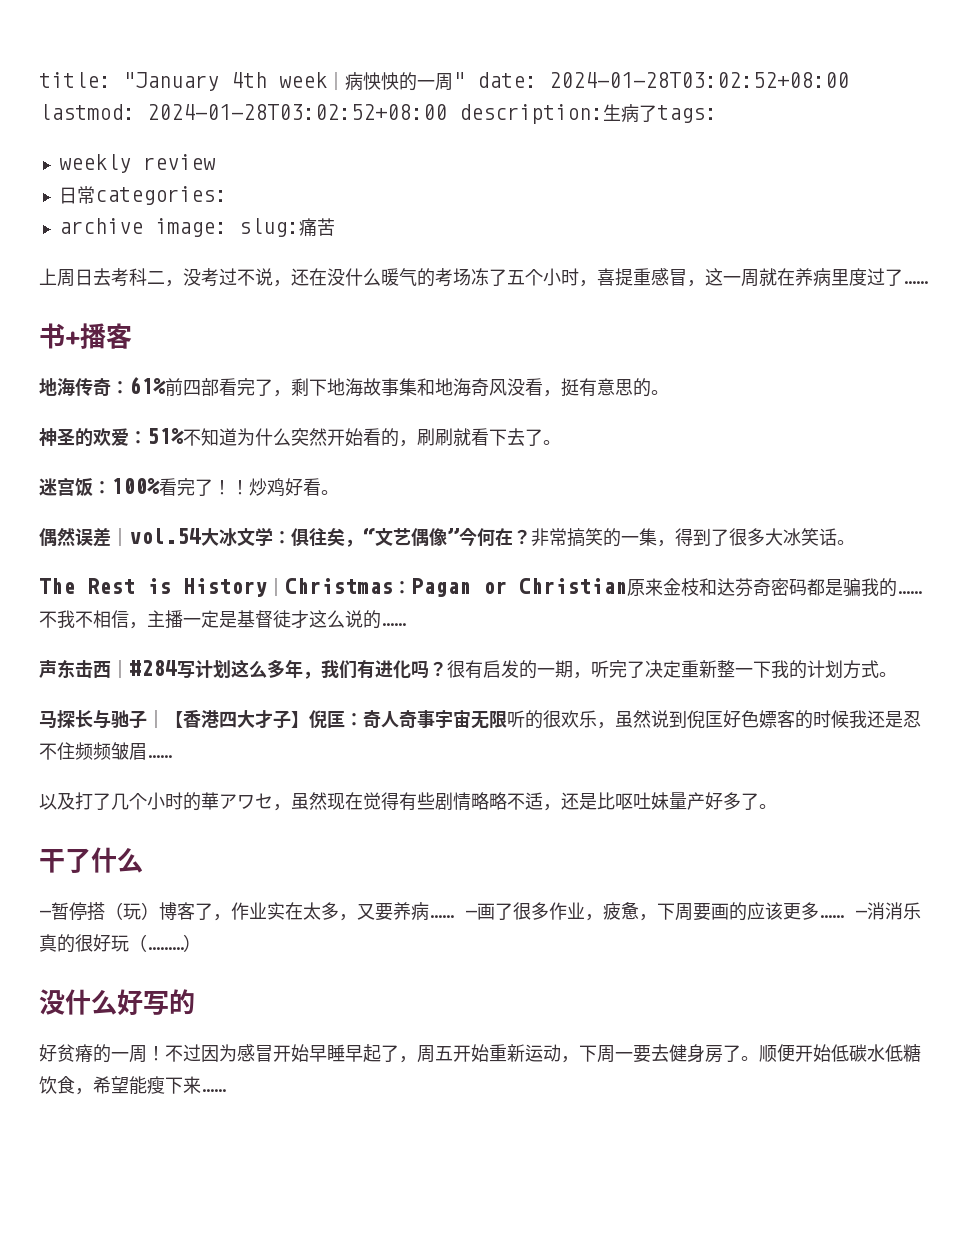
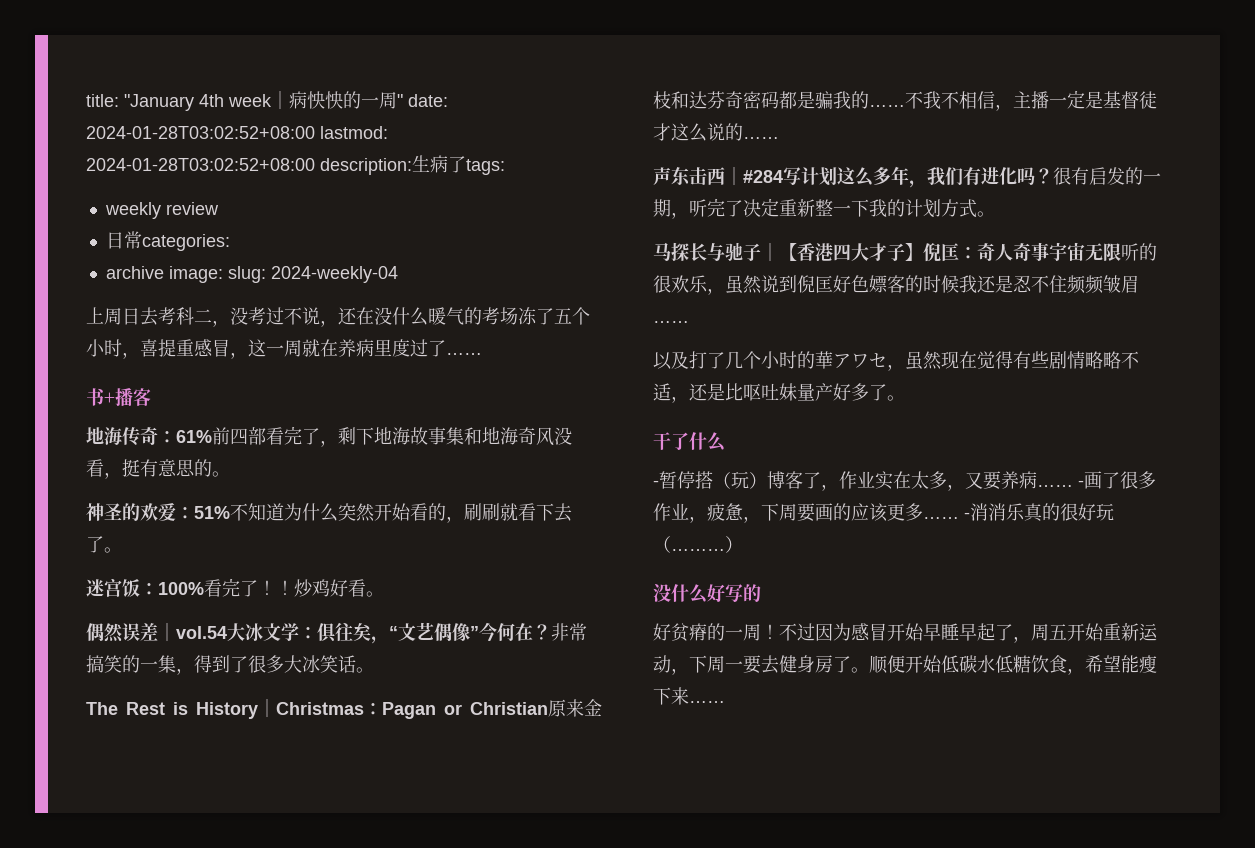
- archive image: slug:痛苦
+ archive image: slug: 2024-weekly-04

